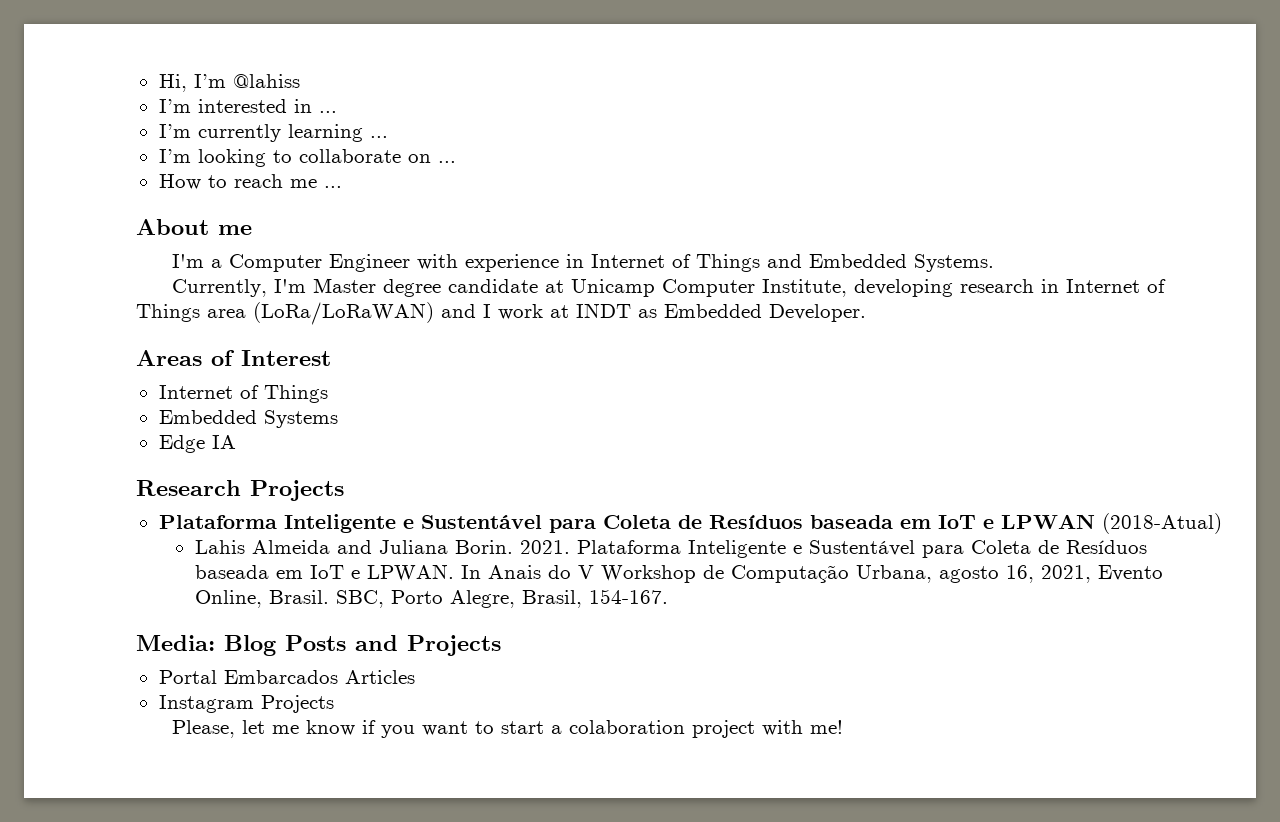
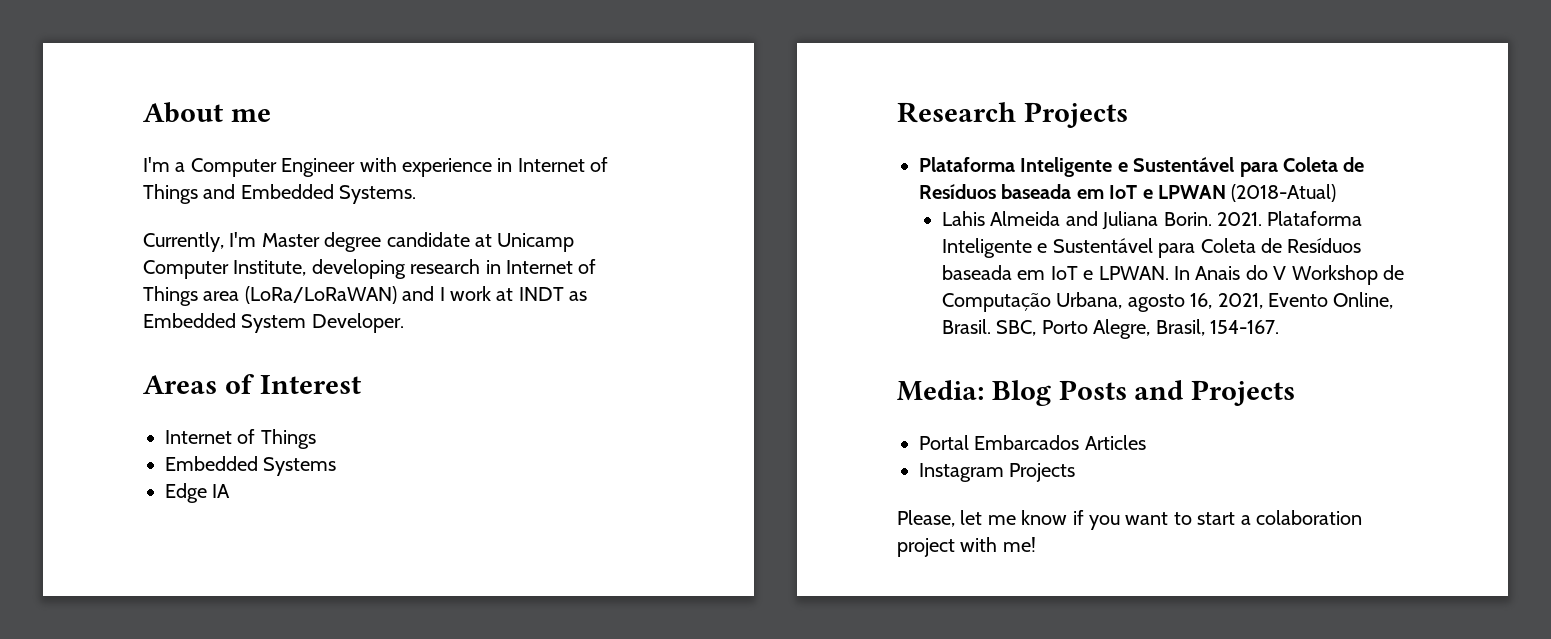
- Hi, I’m @lahiss
- I’m interested in ...
- I’m currently learning ...
- I’m looking to collaborate on ...
- How to reach me ...
- Currently, I'm Master degree candidate at Unicamp Computer Institute, developing research in Internet of Things area (LoRa/LoRaWAN) and I work at INDT as Embedded Developer.
+ Currently, I'm Master degree candidate at Unicamp Computer Institute, developing research in Internet of Things area (LoRa/LoRaWAN) and I work at INDT as Embedded System Developer.

